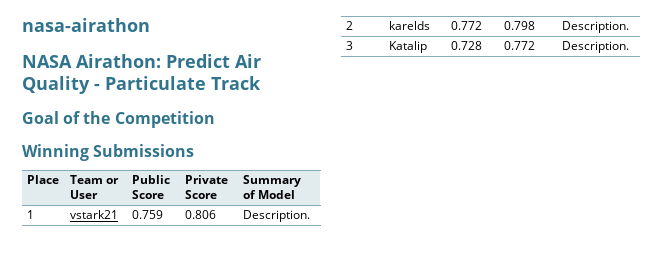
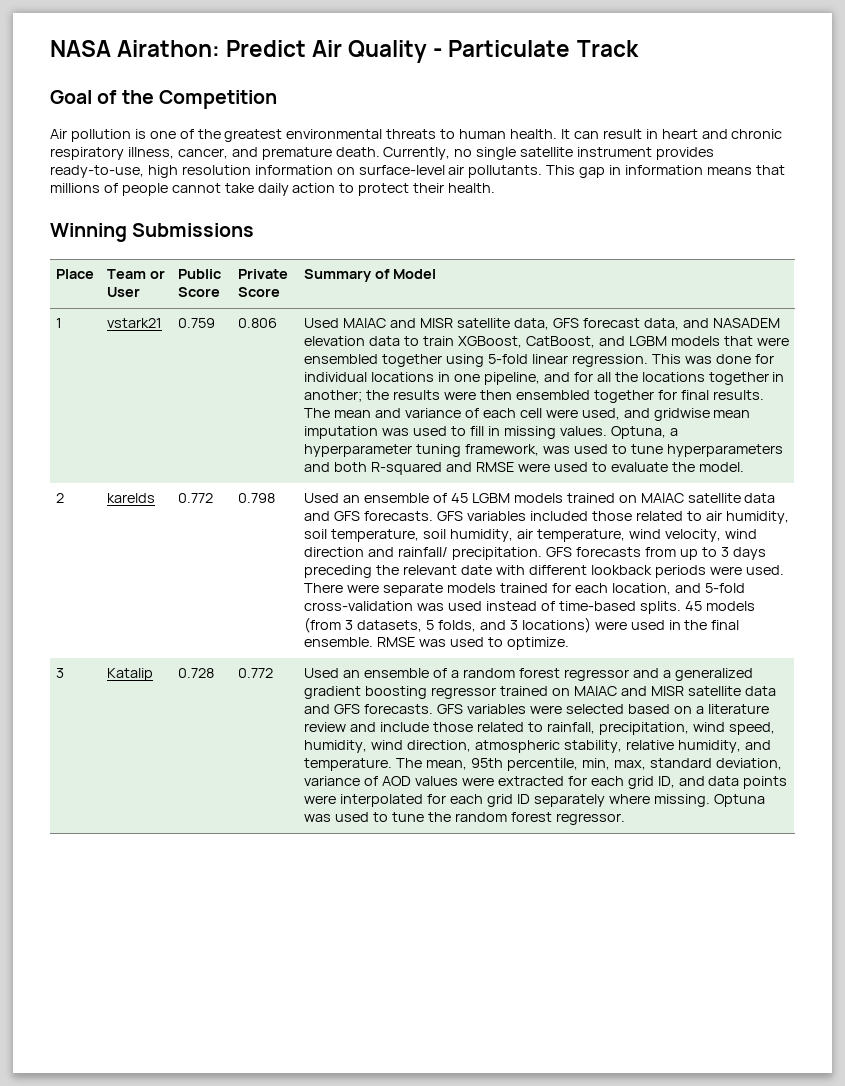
- nasa-airathon
+ Air pollution is one of the greatest environmental threats to human health. It can result in heart and chronic respiratory illness, cancer, and premature death. Currently, no single satellite instrument provides ready-to-use, high resolution information on surface-level air pollutants. This gap in information means that millions of people cannot take daily action to protect their health.
- 0.806 | Description.
- 2 | karelds | 0.772 | 0.798 | Description.
- 3 | Katalip | 0.728 | 0.772 | Description.
+ 0.806 | Used MAIAC and MISR satellite data, GFS forecast data, and NASADEM elevation data to train XGBoost, CatBoost, and LGBM models that were ensembled together using 5-fold linear regression. This was done for individual locations in one pipeline, and for all the locations together in another; the results were then ensembled together for final results. The mean and variance of each cell were used, and gridwise mean imputation was used to fill in missing values. Optuna, a hyperparameter tuning framework, was used to tune hyperparameters and both R-squared and RMSE were used to evaluate the model.
+ 2 | karelds | 0.772 | 0.798 | Used an ensemble of 45 LGBM models trained on MAIAC satellite data and GFS forecasts. GFS variables included those related to air humidity, soil temperature, soil humidity, air temperature, wind velocity, wind direction and rainfall/ precipitation. GFS forecasts from up to 3 days preceding the relevant date with different lookback periods were used. There were separate models trained for each location, and 5-fold cross-validation was used instead of time-based splits. 45 models (from 3 datasets, 5 folds, and 3 locations) were used in the final ensemble. RMSE was used to optimize.
+ 3 | Katalip | 0.728 | 0.772 | Used an ensemble of a random forest regressor and a generalized gradient boosting regressor trained on MAIAC and MISR satellite data and GFS forecasts. GFS variables were selected based on a literature review and include those related to rainfall, precipitation, wind speed, humidity, wind direction, atmospheric stability, relative humidity, and temperature. The mean, 95th percentile, min, max, standard deviation, variance of AOD values were extracted for each grid ID, and data points were interpolated for each grid ID separately where missing. Optuna was used to tune the random forest regressor.

